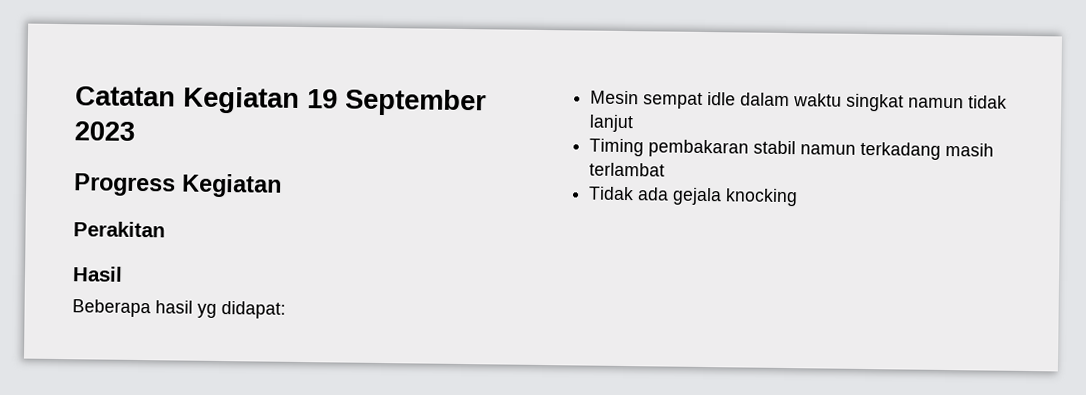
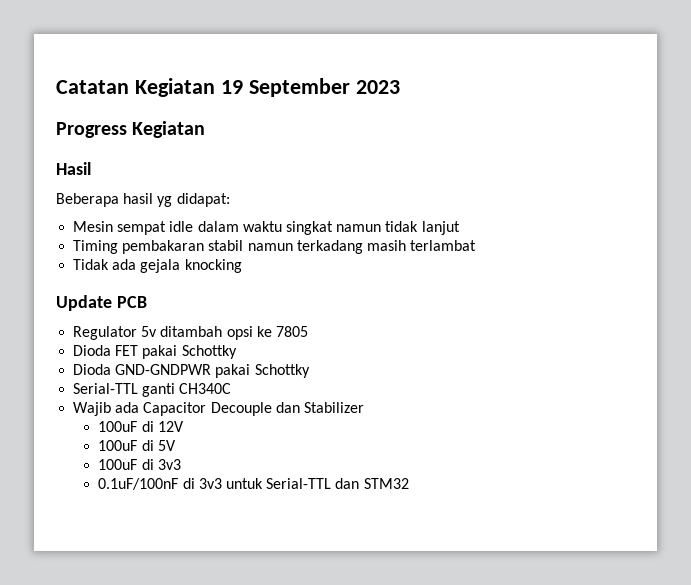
- Perakitan
+ Update PCB
+ Regulator 5v ditambah opsi ke 7805
+ Dioda FET pakai Schottky
+ Dioda GND-GNDPWR pakai Schottky
+ Serial-TTL ganti CH340C
+ Wajib ada Capacitor Decouple dan Stabilizer
+ 100uF di 12V
+ 100uF di 5V
+ 100uF di 3v3
+ 0.1uF/100nF di 3v3 untuk Serial-TTL dan STM32

